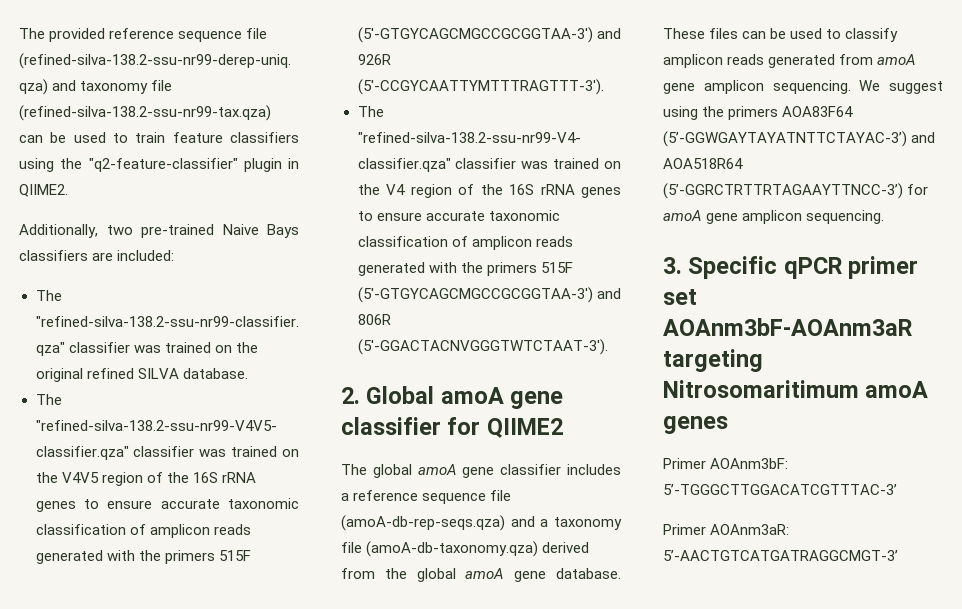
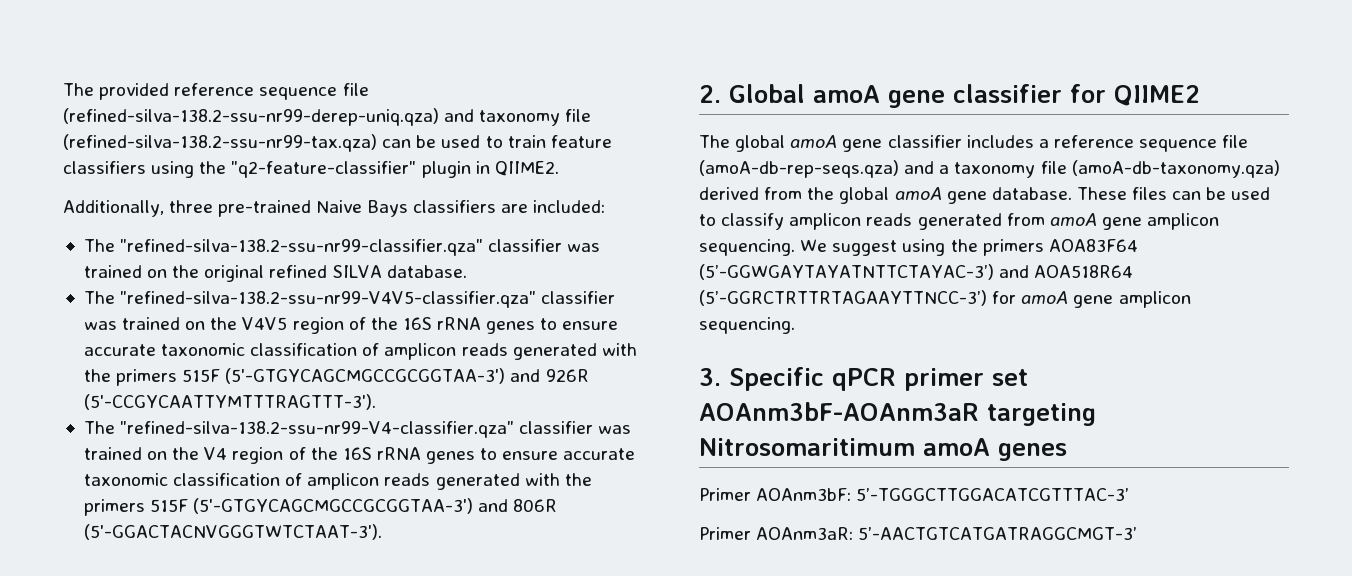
- Additionally, two pre-trained Naive Bays classifiers are included:
+ Additionally, three pre-trained Naive Bays classifiers are included:

